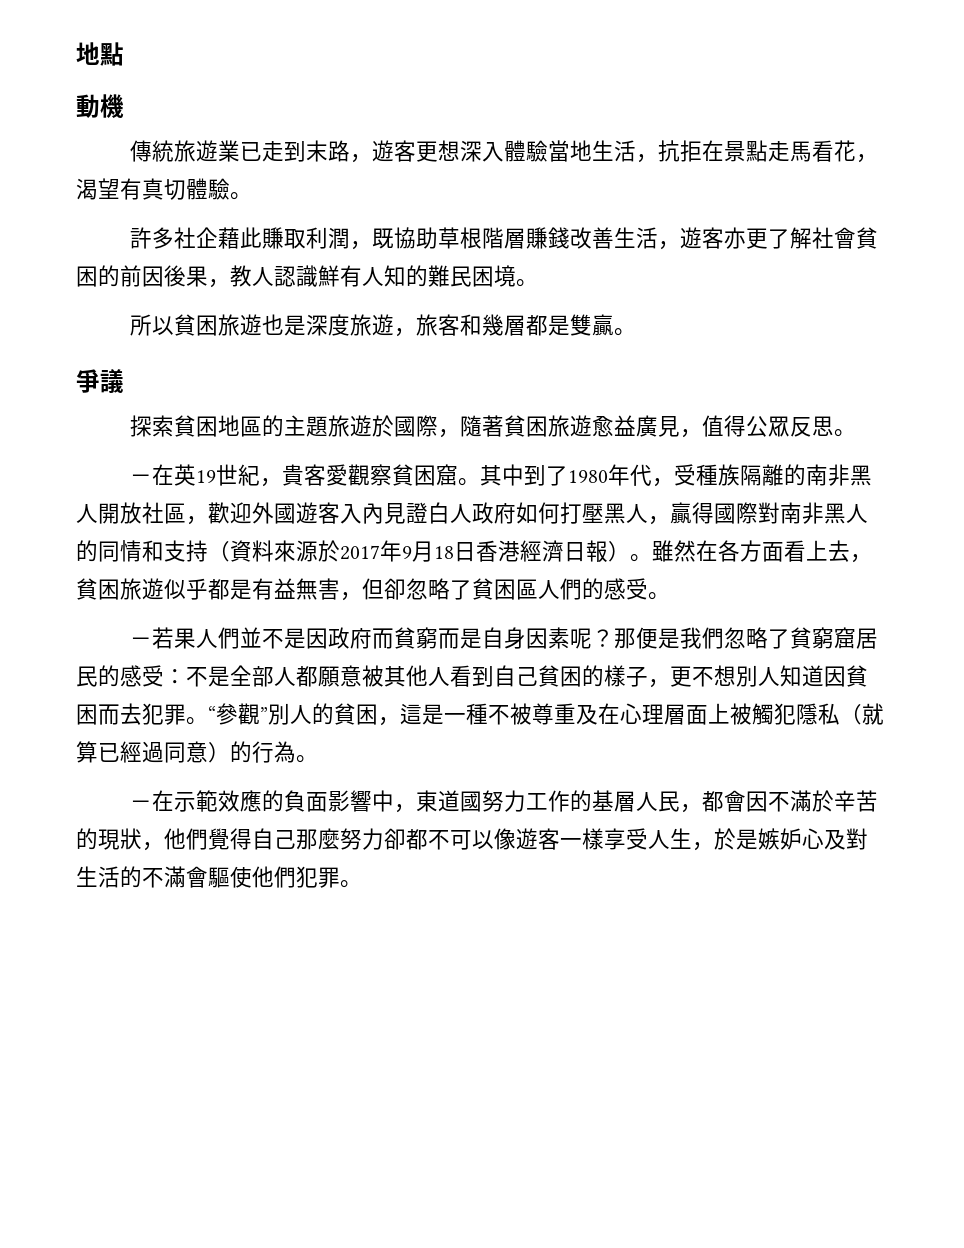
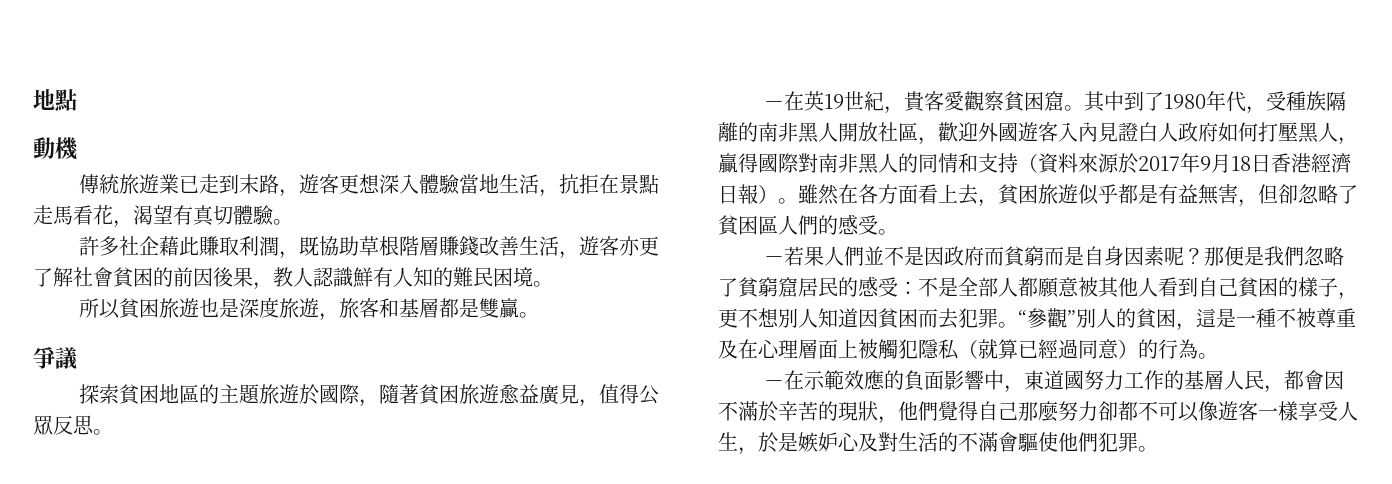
- 所以貧困旅遊也是深度旅遊，旅客和幾層都是雙贏。
+ 所以貧困旅遊也是深度旅遊，旅客和基層都是雙贏。

